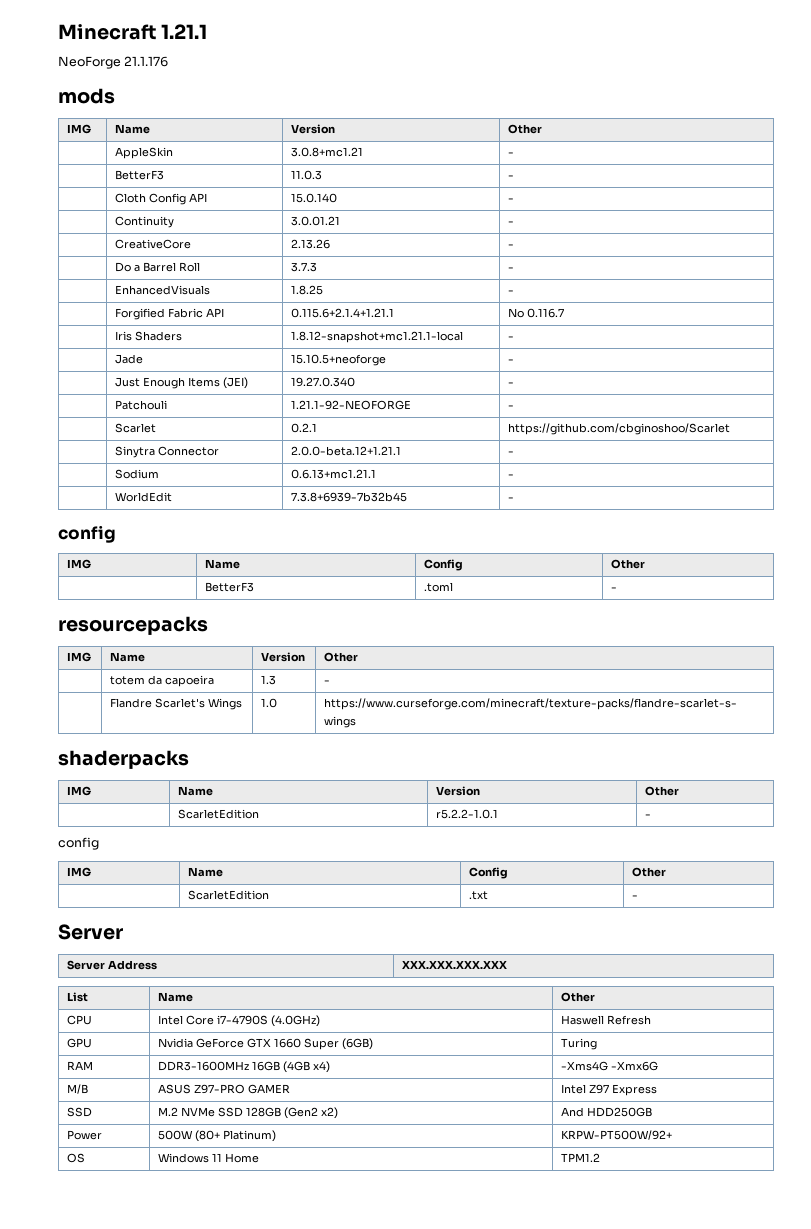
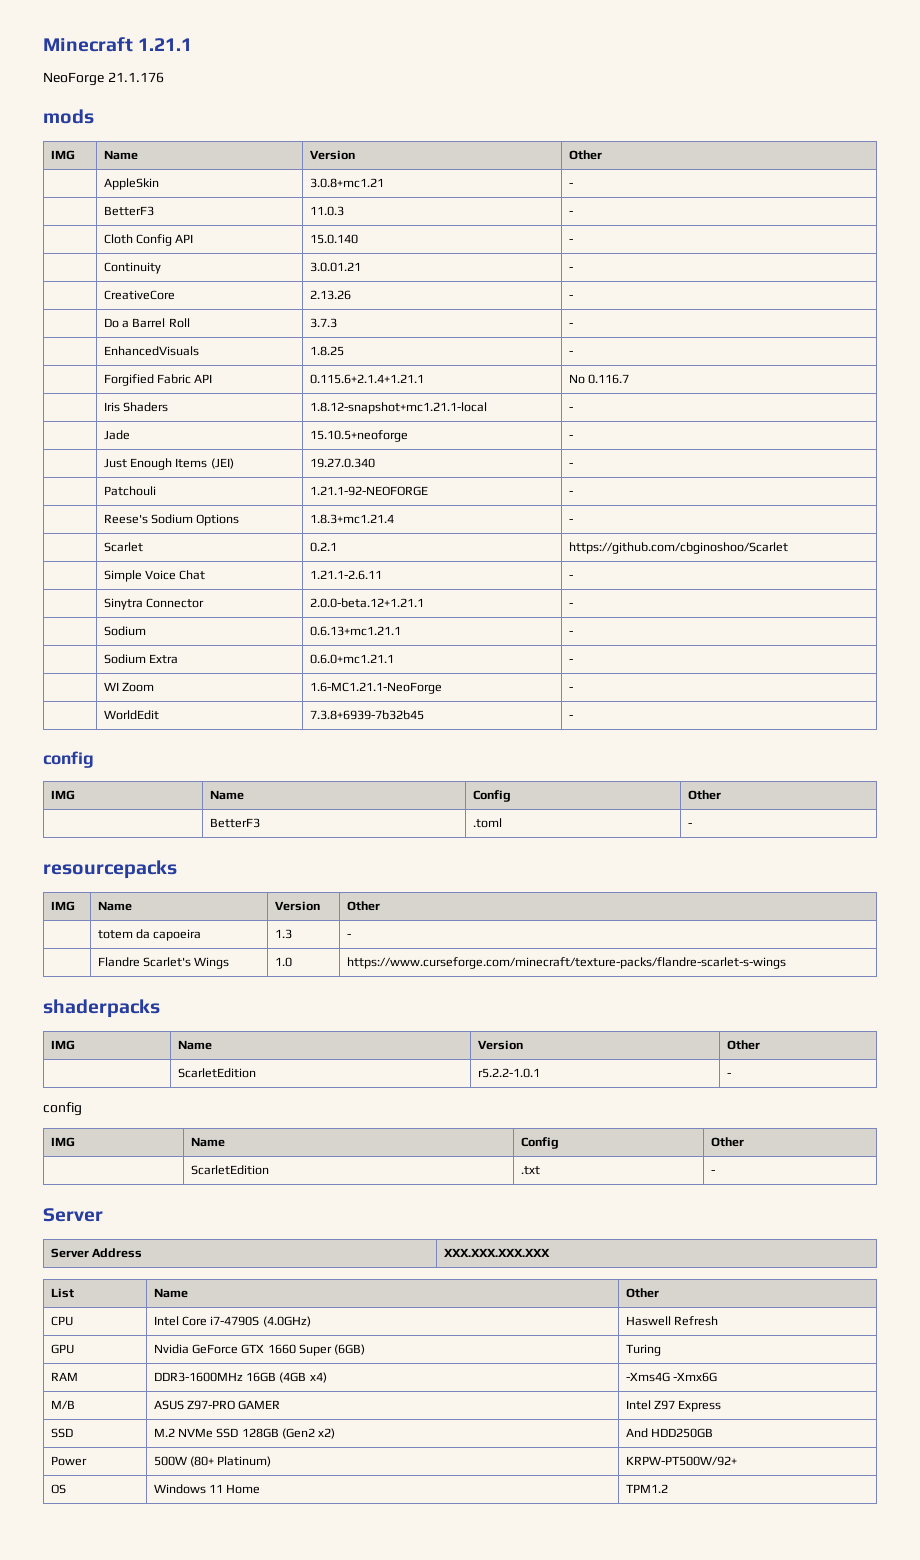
+ | Reese's Sodium Options | 1.8.3+mc1.21.4 | -
  | Scarlet | 0.2.1 | https://github.com/cbginoshoo/Scarlet
+ | Simple Voice Chat | 1.21.1-2.6.11 | -
+ | Sodium Extra | 0.6.0+mc1.21.1 | -
+ | WI Zoom | 1.6-MC1.21.1-NeoForge | -

